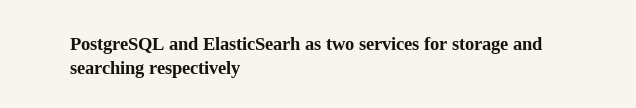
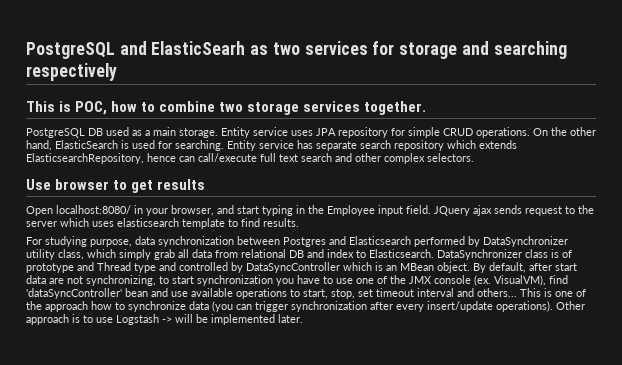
+ This is POC, how to combine two storage services together.
+ PostgreSQL DB used as a main storage. Entity service uses JPA repository for simple CRUD operations. On the other hand, ElasticSearch is used for searching. Entity service has separate search repository which extends ElasticsearchRepository, hence can call/execute full text search and other complex selectors.
+ Use browser to get results
+ Open localhost:8080/ in your browser, and start typing in the Employee input field. JQuery ajax sends request to the server which uses elasticsearch template to find results.
+ For studying purpose, data synchronization between Postgres and Elasticsearch performed by DataSynchronizer utility class, which simply grab all data from relational DB and index to Elasticsearch. DataSynchronizer class is of prototype and Thread type and controlled by DataSyncController which is an MBean object. By default, after start data are not synchronizing, to start synchronization you have to use one of the JMX console (ex. VisualVM), find 'dataSyncController' bean and use available operations to start, stop, set timeout interval and others... This is one of the approach how to synchronize data (you can trigger synchronization after every insert/update operations). Other approach is to use Logstash -> will be implemented later.

